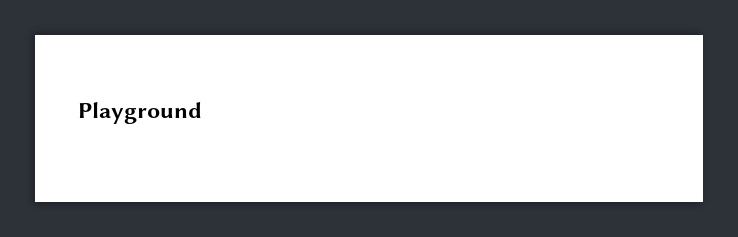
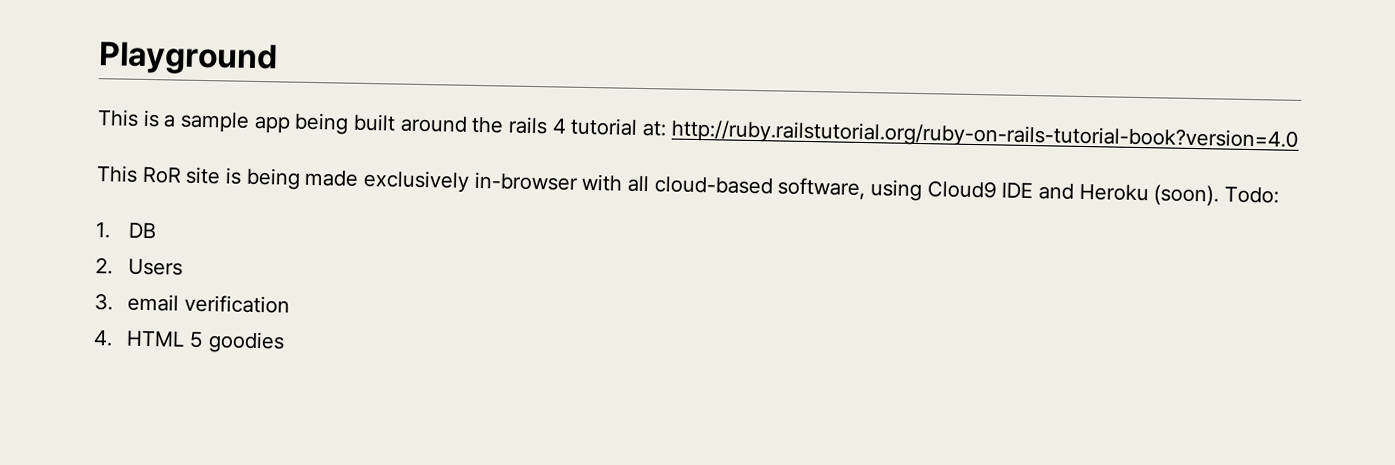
+ This is a sample app being built around the rails 4 tutorial at: http://ruby.railstutorial.org/ruby-on-rails-tutorial-book?version=4.0
+ This RoR site is being made exclusively in-browser with all cloud-based software, using Cloud9 IDE and Heroku (soon). Todo:
+ 1. DB
+ 2. Users
+ 3. email verification
+ 4. HTML 5 goodies

